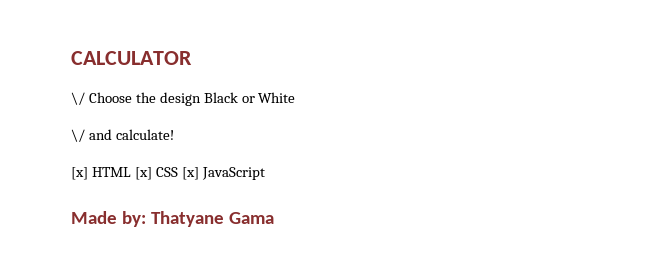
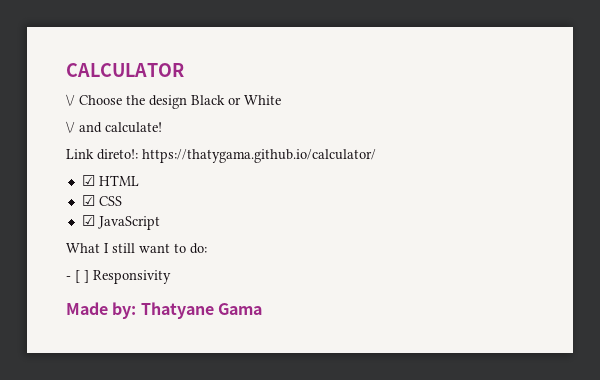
- [x] HTML [x] CSS [x] JavaScript
+ Link direto!: https://thatygama.github.io/calculator/
+ ☑ HTML
+ ☑ CSS
+ ☑ JavaScript
+ What I still want to do:
+ - [ ] Responsivity

